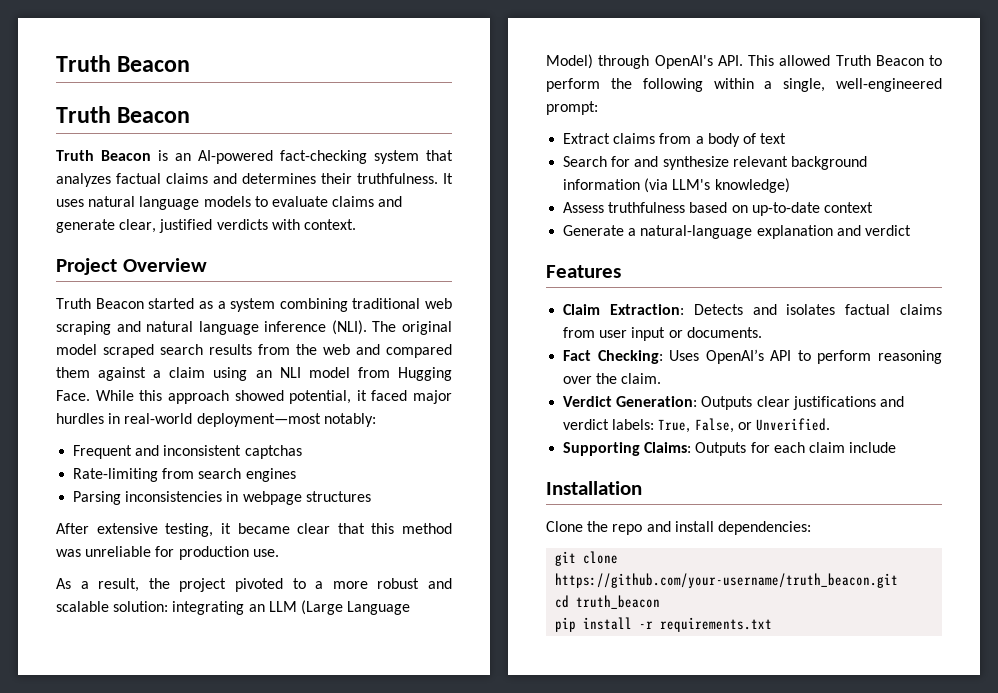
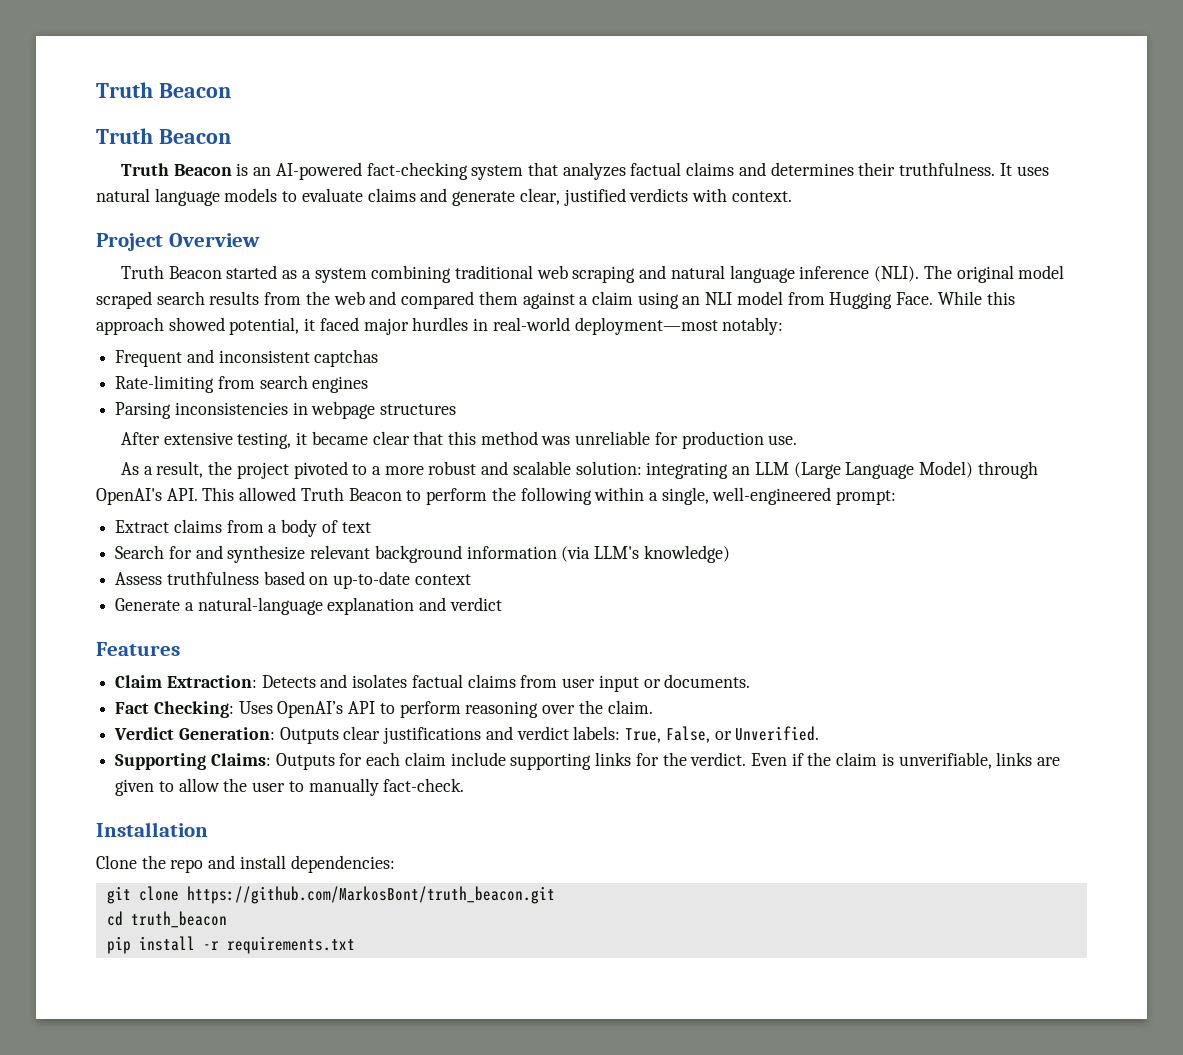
- Supporting Claims: Outputs for each claim include
+ Supporting Claims: Outputs for each claim include supporting links for the verdict. Even if the claim is unverifiable, links are given to allow the user to manually fact-check.
- git clone https://github.com/your-username/truth_beacon.git
+ git clone https://github.com/MarkosBont/truth_beacon.git

